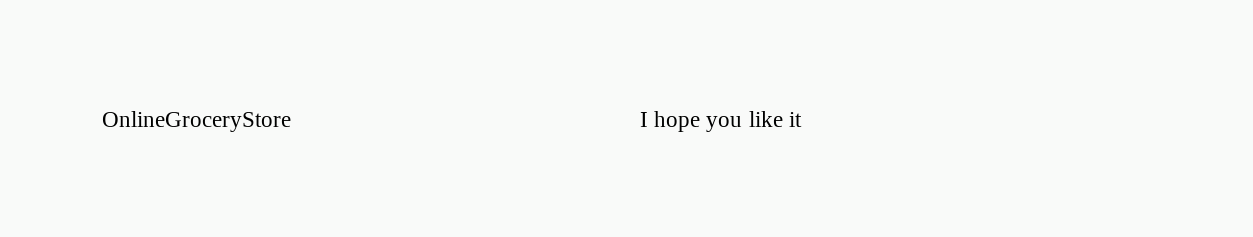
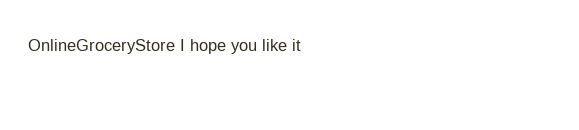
- OnlineGroceryStore
- I hope you like it
+ OnlineGroceryStore I hope you like it

